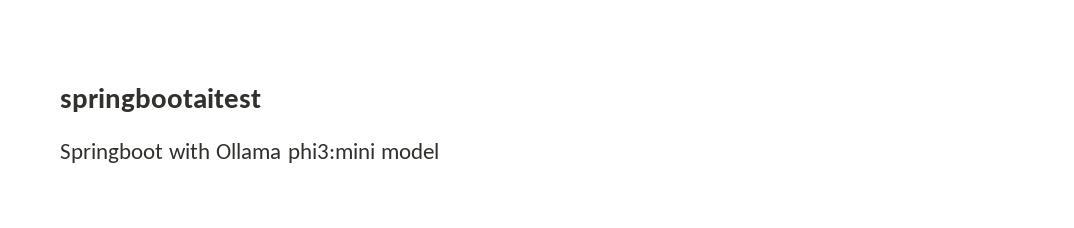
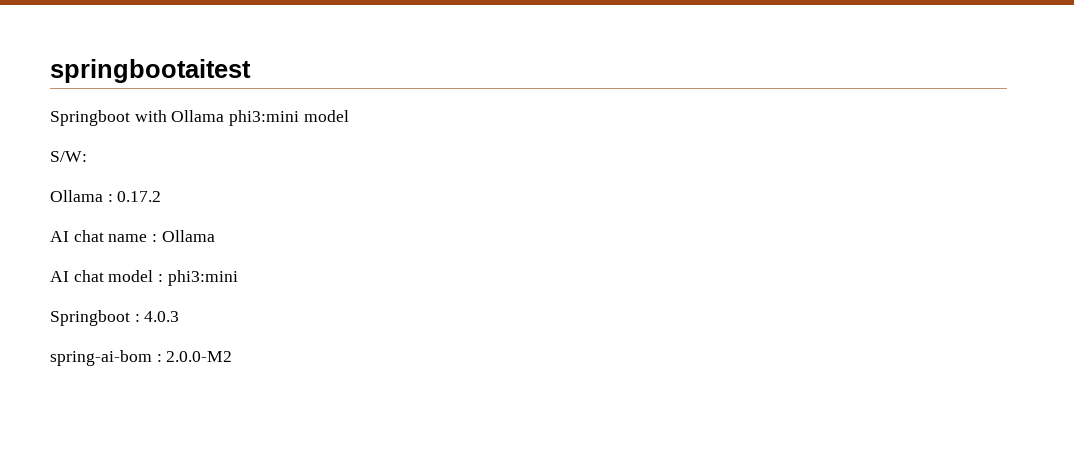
+ S/W:
+ Ollama : 0.17.2
+ AI chat name : Ollama
+ AI chat model : phi3:mini
+ Springboot : 4.0.3
+ spring-ai-bom : 2.0.0-M2

